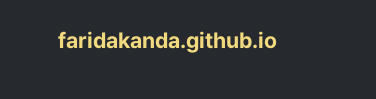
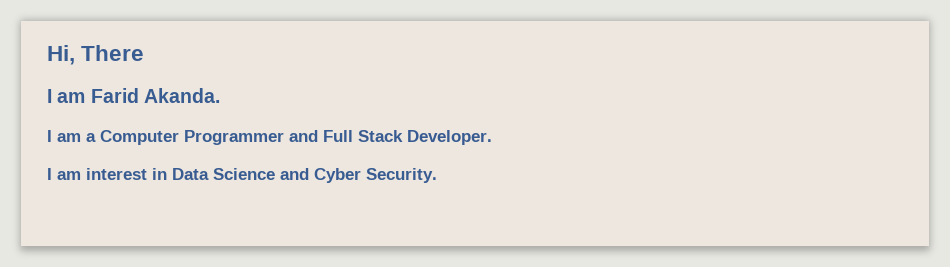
- faridakanda.github.io
+ Hi, There
+ I am Farid Akanda.
+ I am a Computer Programmer and Full Stack Developer.
+ I am interest in Data Science and Cyber Security.

